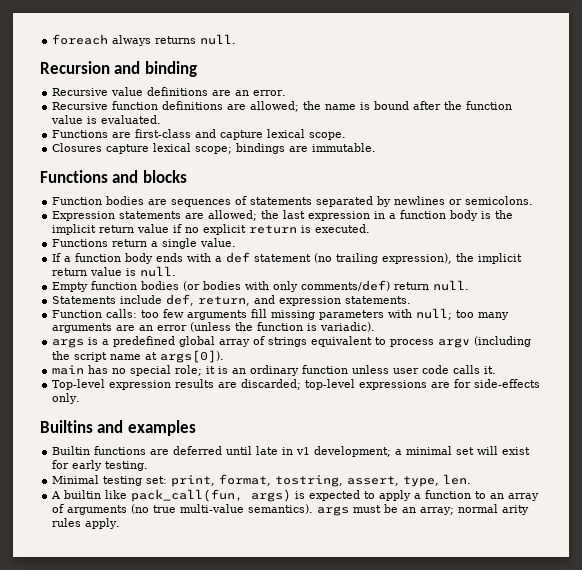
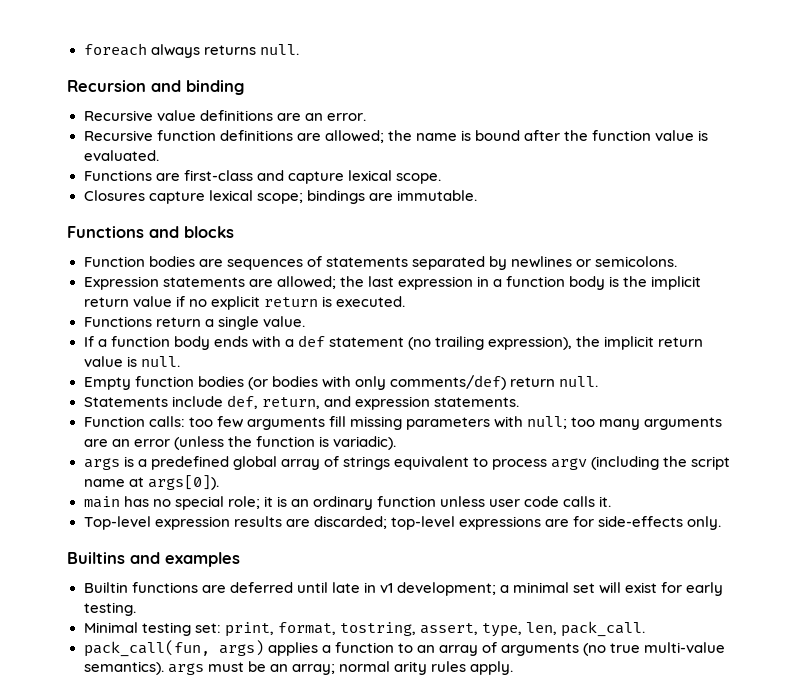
- Minimal testing set: print, format, tostring, assert, type, len.
- A builtin like pack_call(fun, args) is expected to apply a function to an array of arguments (no true multi-value semantics). args must be an array; normal arity rules apply.
+ Minimal testing set: print, format, tostring, assert, type, len, pack_call.
+ pack_call(fun, args) applies a function to an array of arguments (no true multi-value semantics). args must be an array; normal arity rules apply.

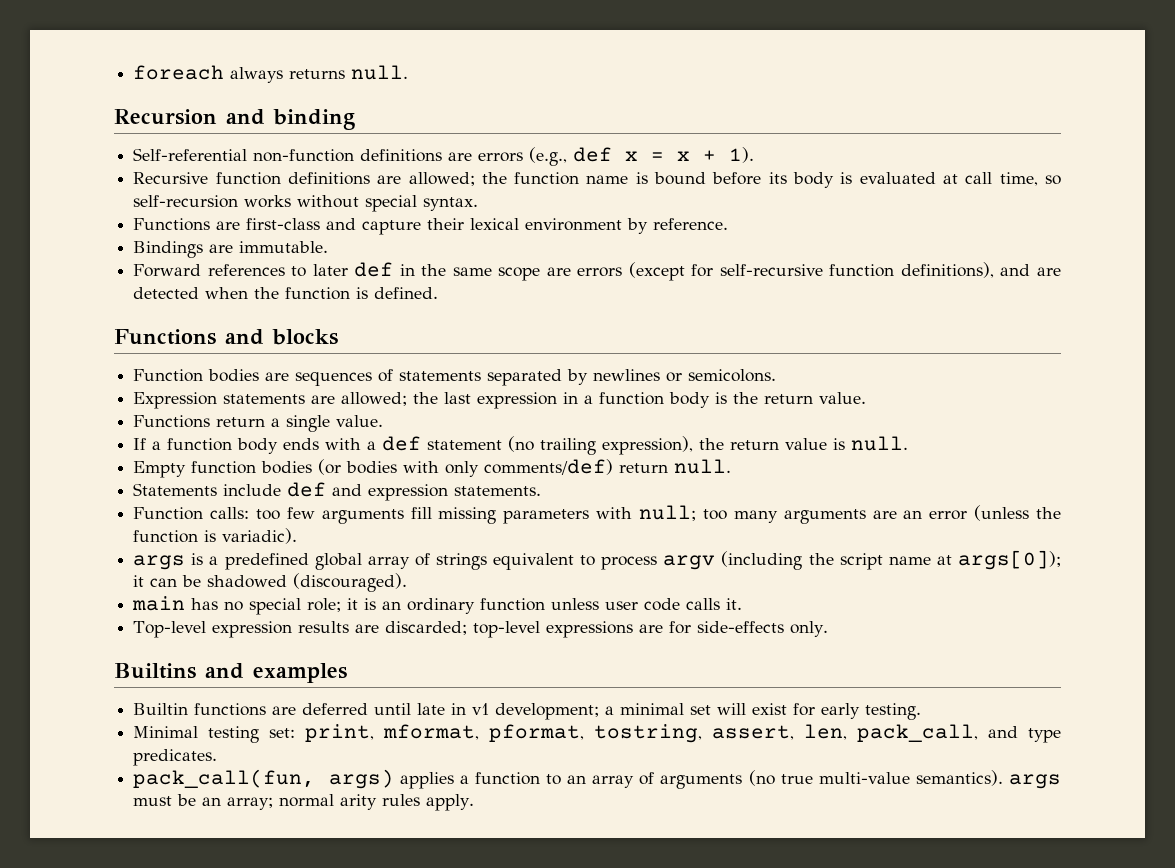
- Recursive value definitions are an error.
+ Self-referential non-function definitions are errors (e.g., def x = x + 1).
- Recursive function definitions are allowed; the name is bound after the function value is evaluated.
+ Recursive function definitions are allowed; the function name is bound before its body is evaluated at call time, so self-recursion works without special syntax.
- Functions are first-class and capture lexical scope.
- Closures capture lexical scope; bindings are immutable.
+ Functions are first-class and capture their lexical environment by reference.
+ Bindings are immutable.
+ Forward references to later def in the same scope are errors (except for self-recursive function definitions), and are detected when the function is defined.
- Expression statements are allowed; the last expression in a function body is the implicit return value if no explicit return is executed.
+ Expression statements are allowed; the last expression in a function body is the return value.
- If a function body ends with a def statement (no trailing expression), the implicit return value is null.
+ If a function body ends with a def statement (no trailing expression), the return value is null.
- Statements include def, return, and expression statements.
+ Statements include def and expression statements.
- args is a predefined global array of strings equivalent to process argv (including the script name at args[0]).
+ args is a predefined global array of strings equivalent to process argv (including the script name at args[0]); it can be shadowed (discouraged).
- Minimal testing set: print, format, tostring, assert, type, len, pack_call.
+ Minimal testing set: print, mformat, pformat, tostring, assert, len, pack_call, and type predicates.

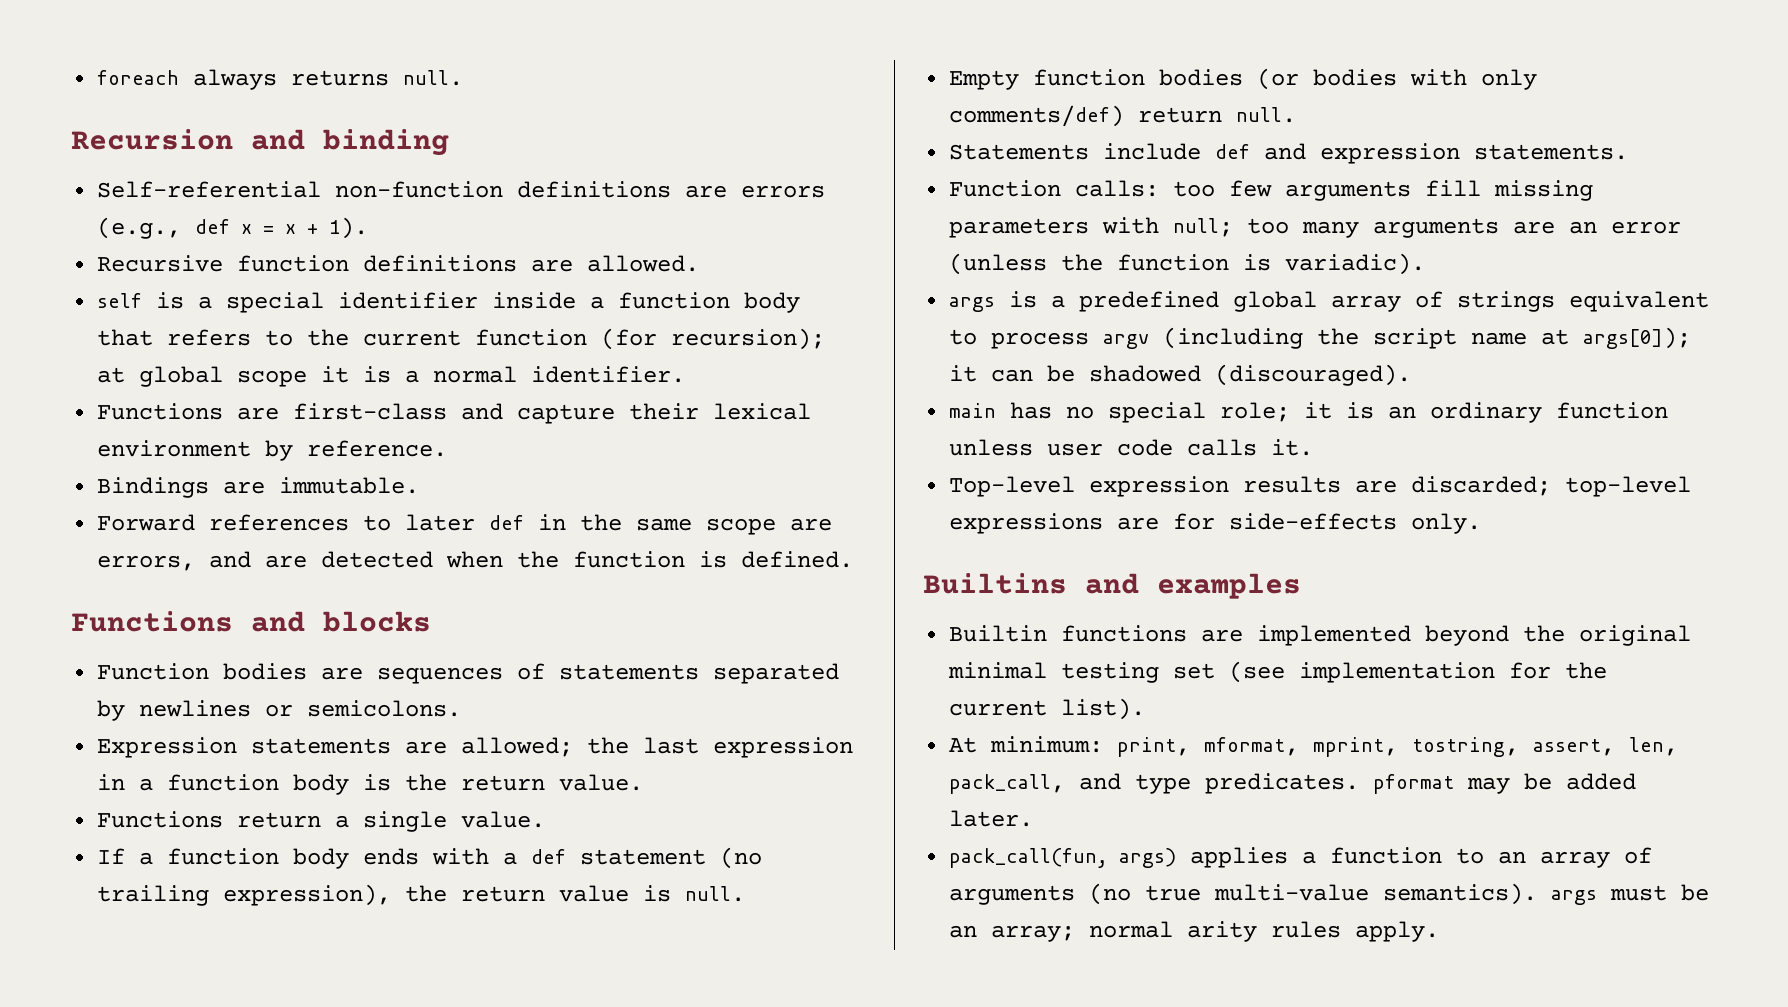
- Recursive function definitions are allowed; the function name is bound before its body is evaluated at call time, so self-recursion works without special syntax.
+ Recursive function definitions are allowed.
+ self is a special identifier inside a function body that refers to the current function (for recursion); at global scope it is a normal identifier.
- Forward references to later def in the same scope are errors (except for self-recursive function definitions), and are detected when the function is defined.
+ Forward references to later def in the same scope are errors, and are detected when the function is defined.
- Builtin functions are deferred until late in v1 development; a minimal set will exist for early testing.
- Minimal testing set: print, mformat, pformat, tostring, assert, len, pack_call, and type predicates.
+ Builtin functions are implemented beyond the original minimal testing set (see implementation for the current list).
+ At minimum: print, mformat, mprint, tostring, assert, len, pack_call, and type predicates. pformat may be added later.

